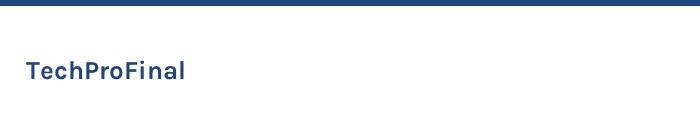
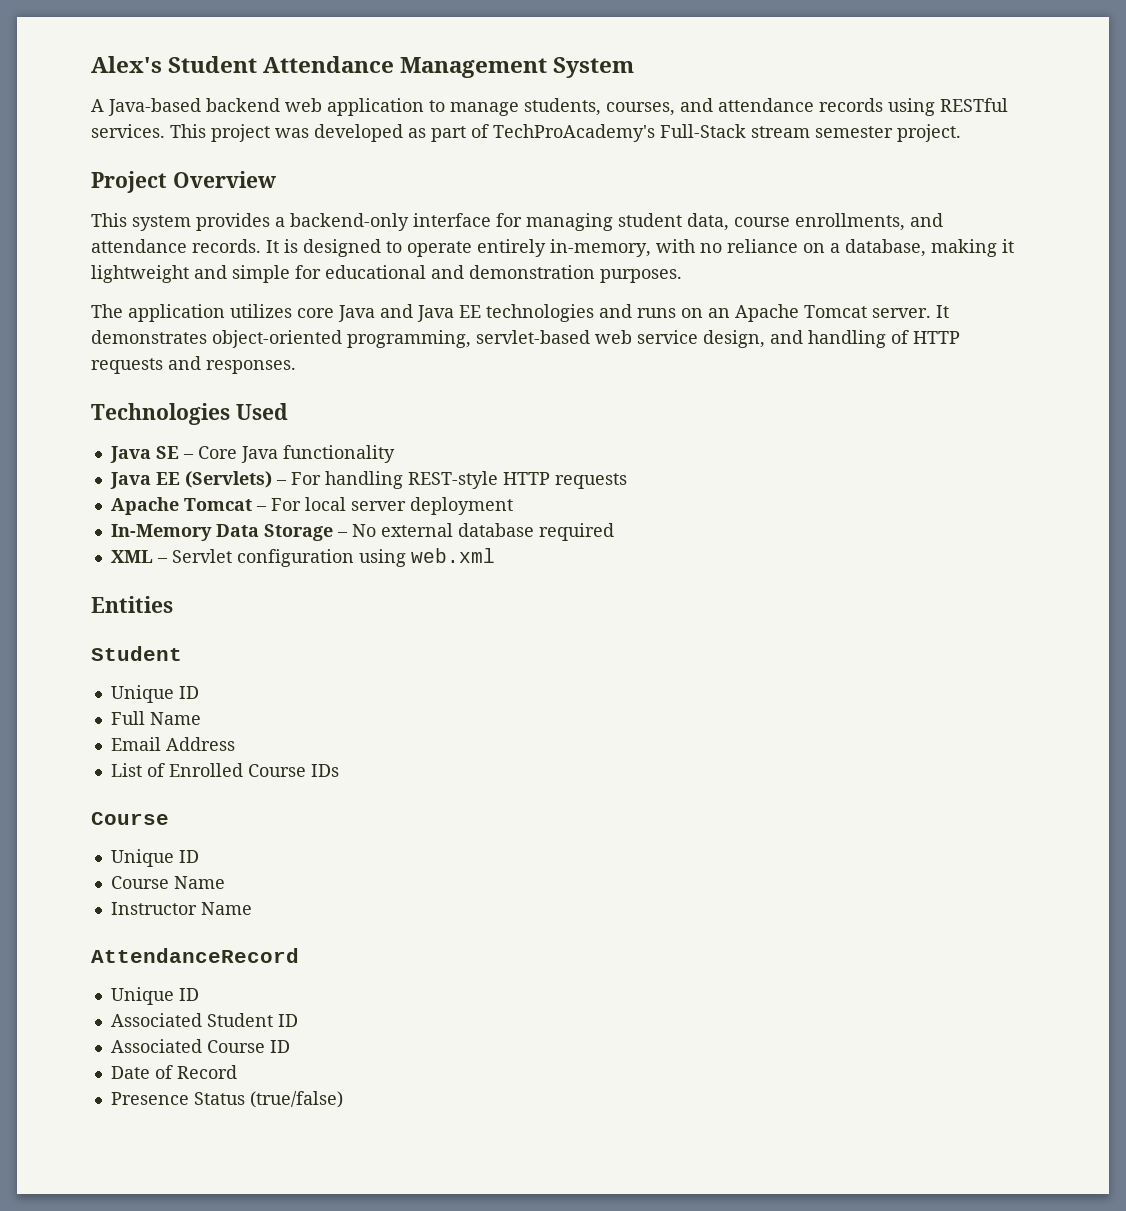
- TechProFinal
+ Alex's Student Attendance Management System
+ A Java-based backend web application to manage students, courses, and attendance records using RESTful services. This project was developed as part of TechProAcademy's Full-Stack stream semester project.
+ Project Overview
+ This system provides a backend-only interface for managing student data, course enrollments, and attendance records. It is designed to operate entirely in-memory, with no reliance on a database, making it lightweight and simple for educational and demonstration purposes.
+ The application utilizes core Java and Java EE technologies and runs on an Apache Tomcat server. It demonstrates object-oriented programming, servlet-based web service design, and handling of HTTP requests and responses.
+ Technologies Used
+ Java SE – Core Java functionality
+ Java EE (Servlets) – For handling REST-style HTTP requests
+ Apache Tomcat – For local server deployment
+ In-Memory Data Storage – No external database required
+ XML – Servlet configuration using web.xml
+ Entities
+ Student
+ Unique ID
+ Full Name
+ Email Address
+ List of Enrolled Course IDs
+ Course
+ Unique ID
+ Course Name
+ Instructor Name
+ AttendanceRecord
+ Unique ID
+ Associated Student ID
+ Associated Course ID
+ Date of Record
+ Presence Status (true/false)

